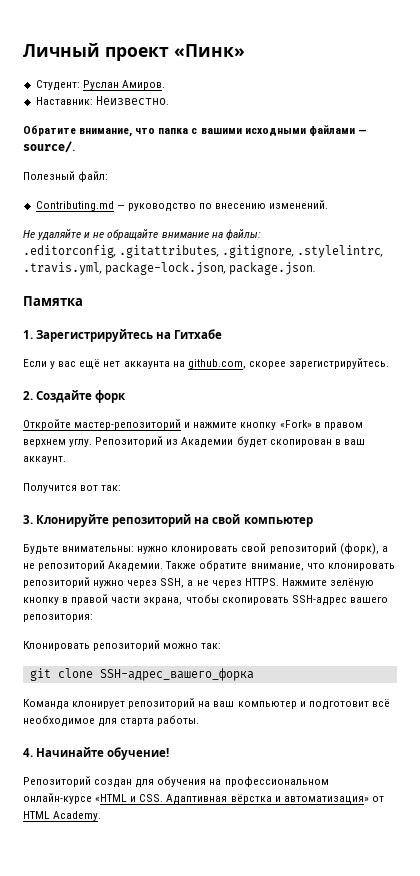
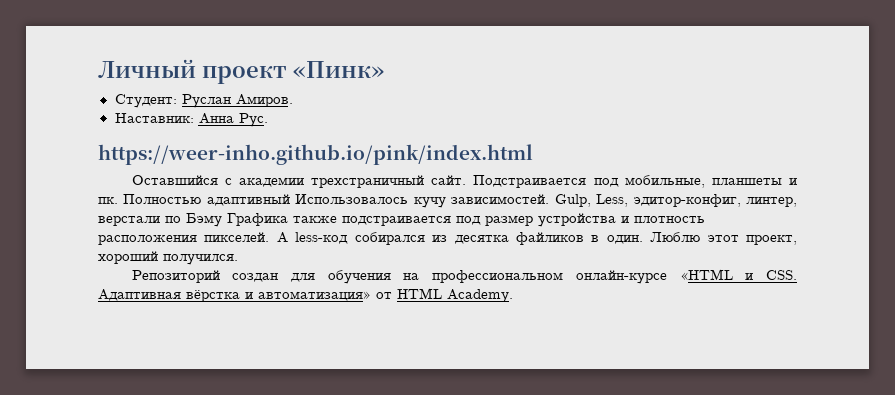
- Наставник: Неизвестно.
- Обратите внимание, что папка с вашими исходными файлами — source/.
- Полезный файл:
- Contributing.md — руководство по внесению изменений.
- Не удаляйте и не обращайте внимание на файлы:
- .editorconfig, .gitattributes, .gitignore, .stylelintrc, .travis.yml, package-lock.json, package.json.
- Памятка
- 1. Зарегистрируйтесь на Гитхабе
- Если у вас ещё нет аккаунта на github.com, скорее зарегистрируйтесь.
- 2. Создайте форк
- Откройте мастер-репозиторий и нажмите кнопку «Fork» в правом верхнем углу. Репозиторий из Академии будет скопирован в ваш аккаунт.
- Получится вот так:
- 3. Клонируйте репозиторий на свой компьютер
- Будьте внимательны: нужно клонировать свой репозиторий (форк), а не репозиторий Академии. Также обратите внимание, что клонировать репозиторий нужно через SSH, а не через HTTPS. Нажмите зелёную кнопку в правой части экрана, чтобы скопировать SSH-адрес вашего репозитория:
- Клонировать репозиторий можно так:
- git clone SSH-адрес_вашего_форка
- Команда клонирует репозиторий на ваш компьютер и подготовит всё необходимое для старта работы.
- 4. Начинайте обучение!
+ Наставник: Анна Рус.
+ https://weer-inho.github.io/pink/index.html
+ Оставшийся с академии трехстраничный сайт. Подстраивается под мобильные, планшеты и пк. Полностью адаптивный Использовалось кучу зависимостей. Gulp, Less, эдитор-конфиг, линтер, верстали по Бэму Графика также подстраивается под размер устройства и плотность расположения пикселей. А less-код собирался из десятка файликов в один. Люблю этот проект, хороший получился.

